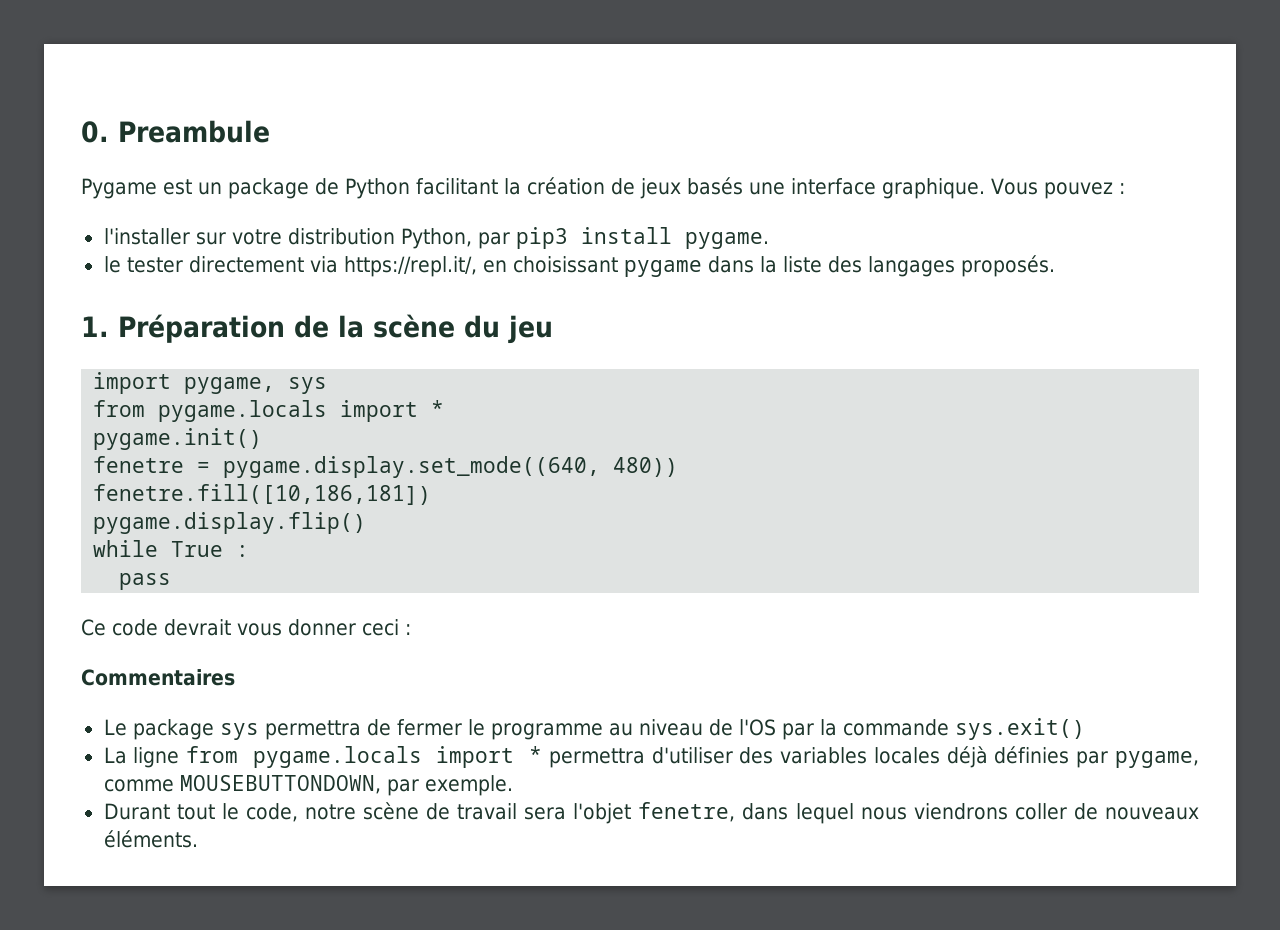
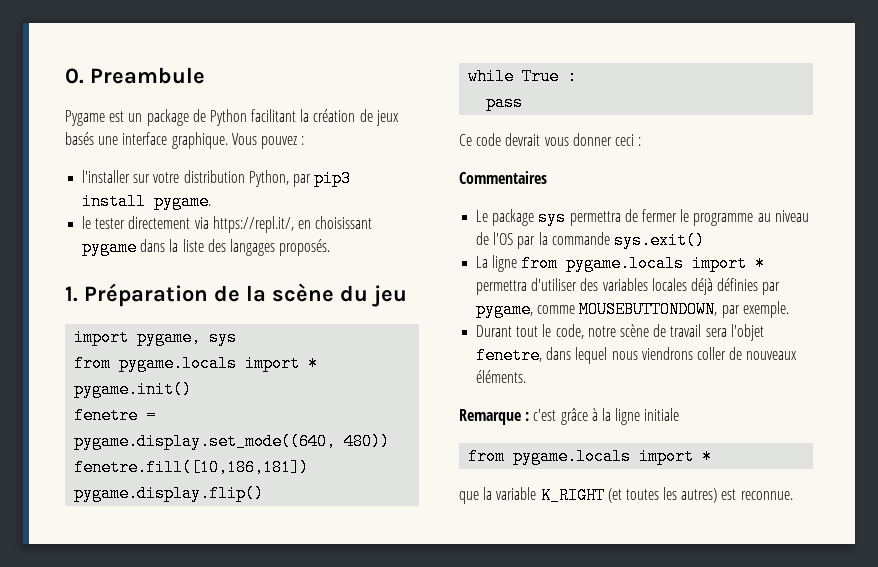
+ Remarque : c'est grâce à la ligne initiale
+ from pygame.locals import *
+ que la variable K_RIGHT (et toutes les autres) est reconnue.

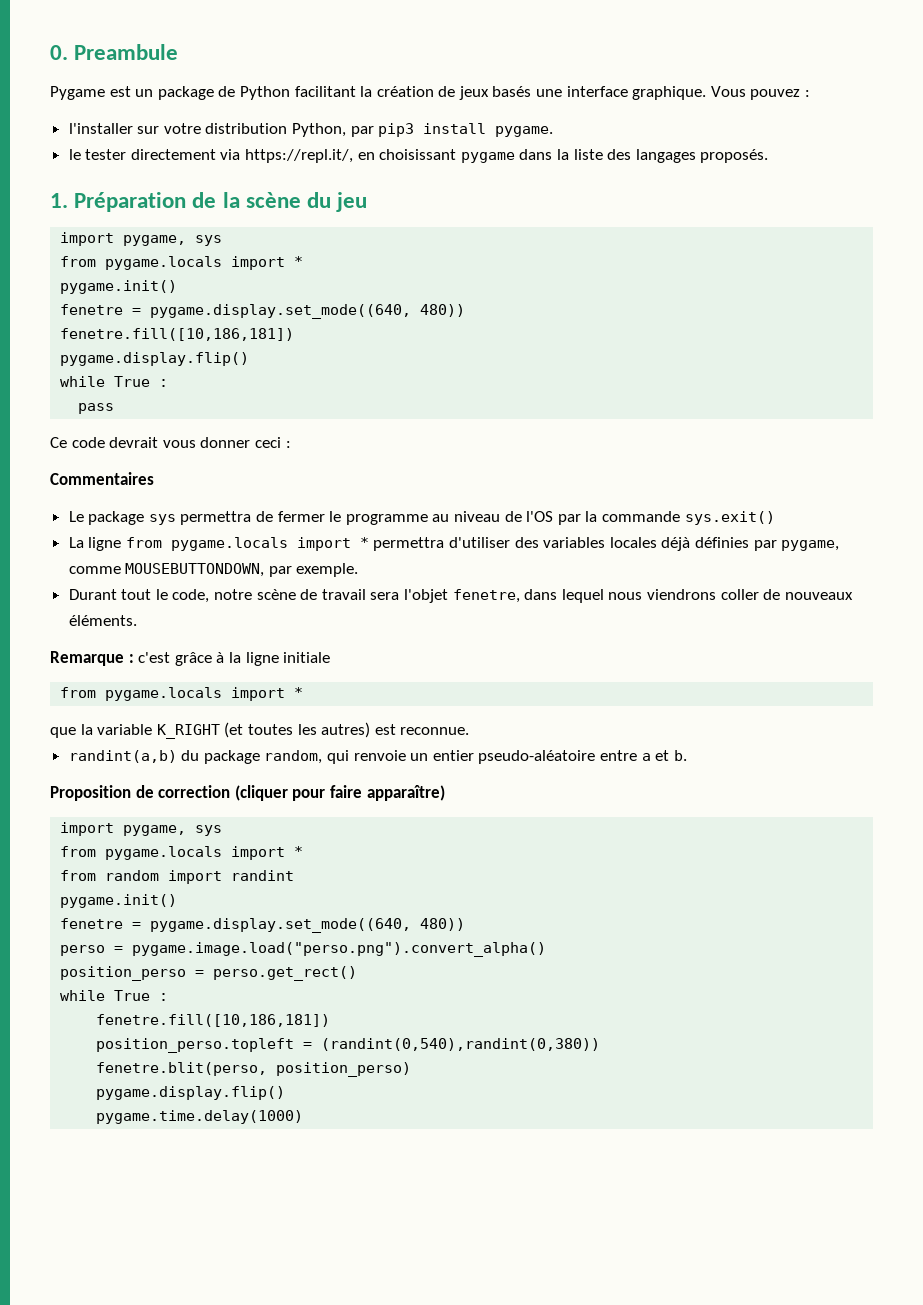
+ randint(a,b) du package random, qui renvoie un entier pseudo-aléatoire entre a et b.
+ Proposition de correction (cliquer pour faire apparaître)
+ import pygame, sys
+ from pygame.locals import *
+ from random import randint
+ pygame.init()
+ fenetre = pygame.display.set_mode((640, 480))
+ perso = pygame.image.load("perso.png").convert_alpha()
+ position_perso = perso.get_rect()
+ while True :
+ fenetre.fill([10,186,181])
+ position_perso.topleft = (randint(0,540),randint(0,380))
+ fenetre.blit(perso, position_perso)
+ pygame.display.flip()
+ pygame.time.delay(1000)

